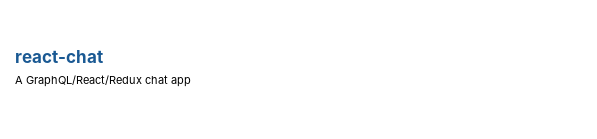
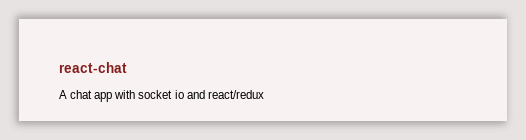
- A GraphQL/React/Redux chat app
+ A chat app with socket io and react/redux

